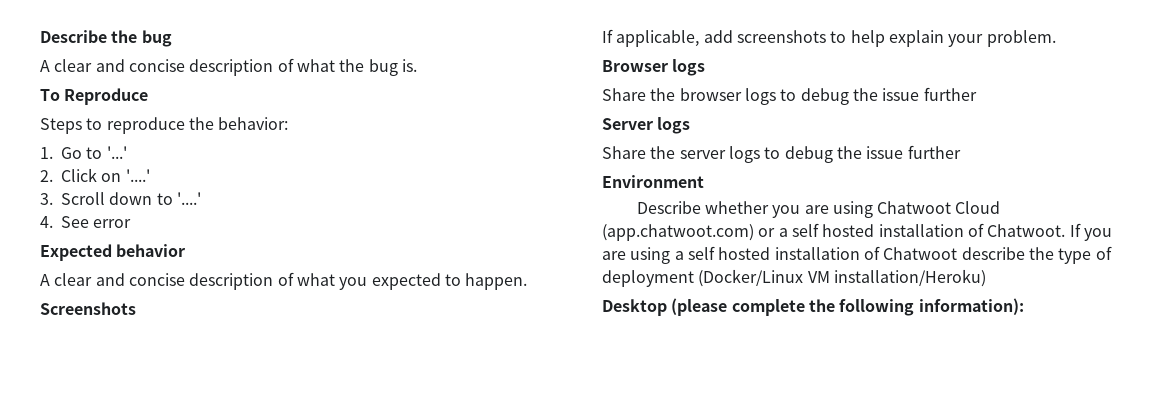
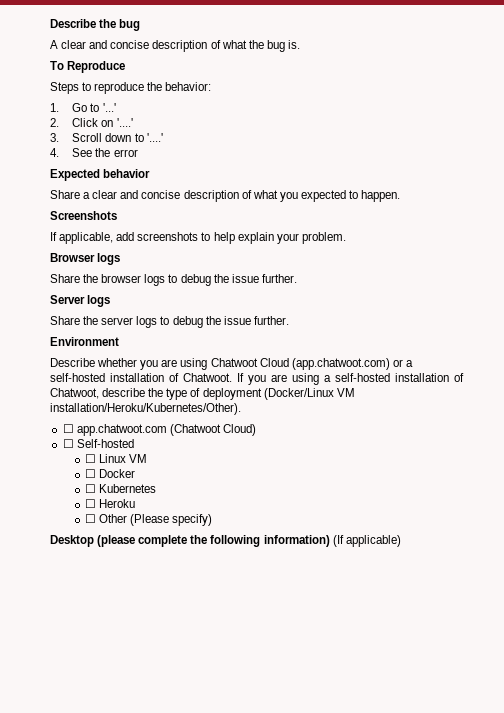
- 4. See error
+ 4. See the error
- A clear and concise description of what you expected to happen.
+ Share a clear and concise description of what you expected to happen.
- Share the browser logs to debug the issue further
+ Share the browser logs to debug the issue further.
- Share the server logs to debug the issue further
+ Share the server logs to debug the issue further.
- Describe whether you are using Chatwoot Cloud (app.chatwoot.com) or a self hosted installation of Chatwoot.
+ Describe whether you are using Chatwoot Cloud (app.chatwoot.com) or a self-hosted installation of Chatwoot.
- If you are using a self hosted installation of Chatwoot describe the type of deployment (Docker/Linux VM installation/Heroku)
+ If you are using a self-hosted installation of Chatwoot, describe the type of deployment (Docker/Linux VM installation/Heroku/Kubernetes/Other).
+ ☐ app.chatwoot.com (Chatwoot Cloud)
+ ☐ Self-hosted
+ ☐ Linux VM
+ ☐ Docker
+ ☐ Kubernetes
+ ☐ Heroku
+ ☐ Other (Please specify)
- Desktop (please complete the following information):
+ Desktop (please complete the following information) (If applicable)

